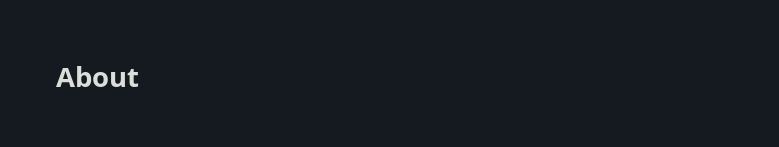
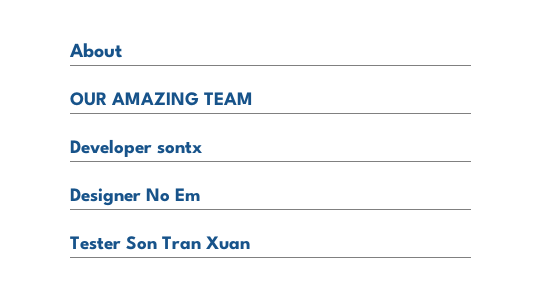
+ OUR AMAZING TEAM
+ Developer sontx
+ Designer No Em
+ Tester Son Tran Xuan

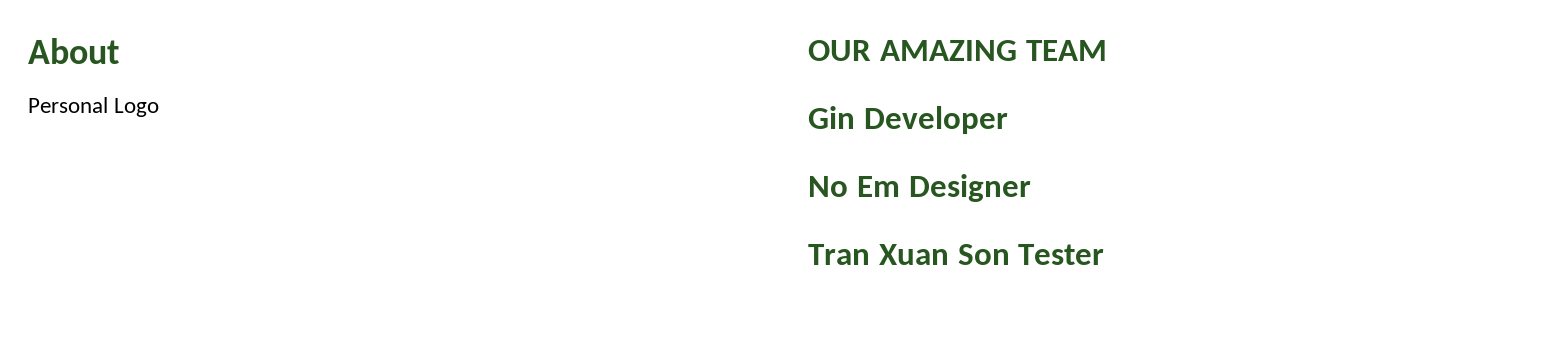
+ Personal Logo
- Developer sontx
- Designer No Em
- Tester Son Tran Xuan
+ Gin Developer
+ No Em Designer
+ Tran Xuan Son Tester

